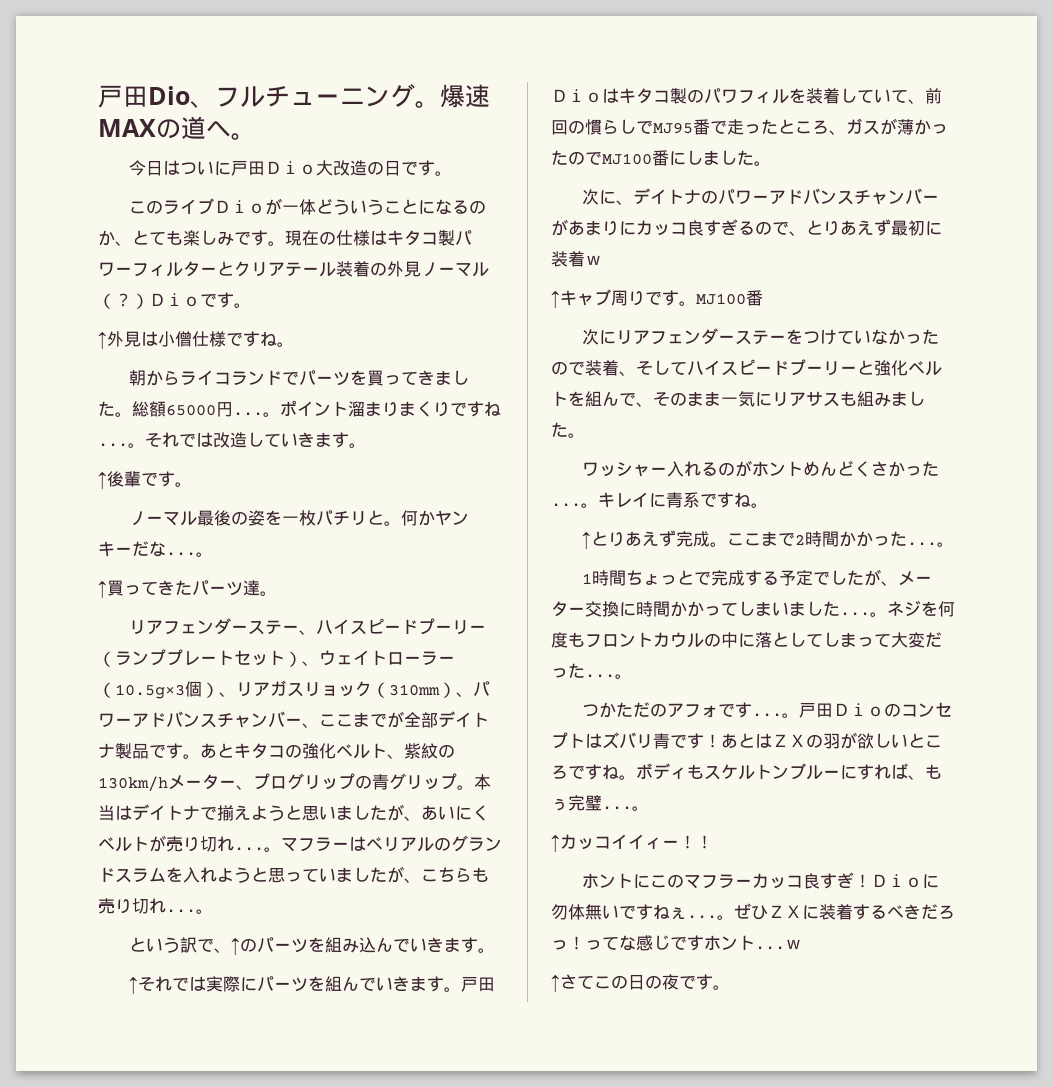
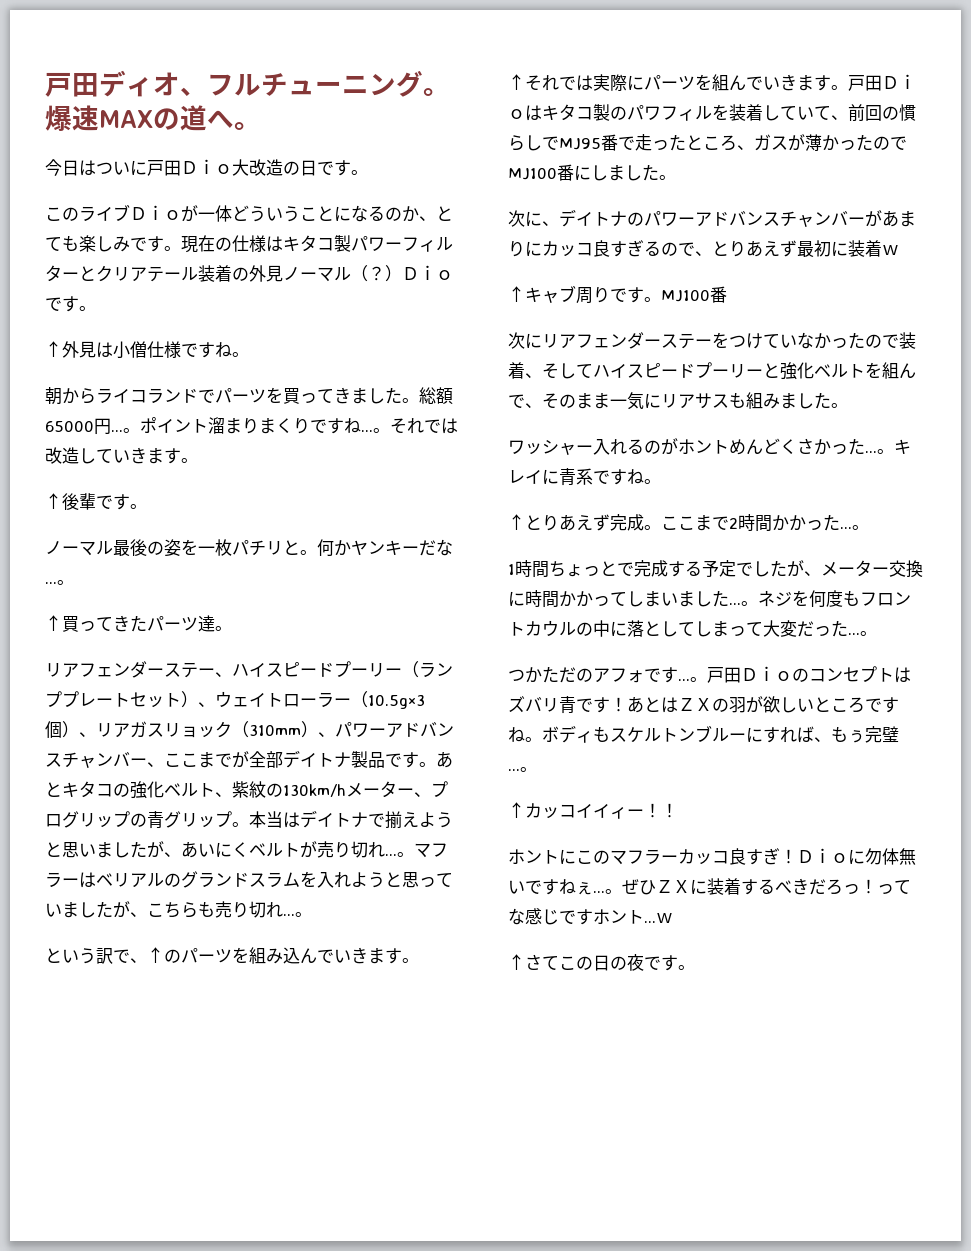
- 戸田Dio、フルチューニング。
+ 戸田ディオ、フルチューニング。

